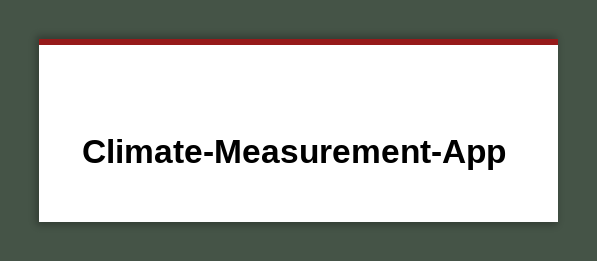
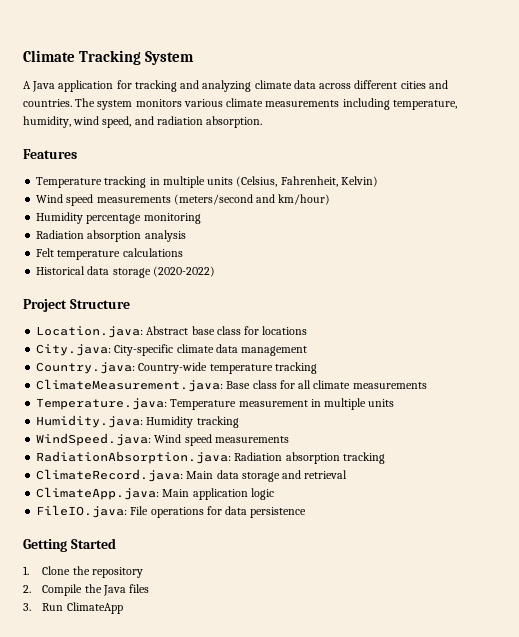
- Climate-Measurement-App
+ Climate Tracking System
+ A Java application for tracking and analyzing climate data across different cities and countries. The system monitors various climate measurements including temperature, humidity, wind speed, and radiation absorption.
+ Features
+ Temperature tracking in multiple units (Celsius, Fahrenheit, Kelvin)
+ Wind speed measurements (meters/second and km/hour)
+ Humidity percentage monitoring
+ Radiation absorption analysis
+ Felt temperature calculations
+ Historical data storage (2020-2022)
+ Project Structure
+ Location.java: Abstract base class for locations
+ City.java: City-specific climate data management
+ Country.java: Country-wide temperature tracking
+ ClimateMeasurement.java: Base class for all climate measurements
+ Temperature.java: Temperature measurement in multiple units
+ Humidity.java: Humidity tracking
+ WindSpeed.java: Wind speed measurements
+ RadiationAbsorption.java: Radiation absorption tracking
+ ClimateRecord.java: Main data storage and retrieval
+ ClimateApp.java: Main application logic
+ FileIO.java: File operations for data persistence
+ Getting Started
+ 1. Clone the repository
+ 2. Compile the Java files
+ 3. Run ClimateApp

